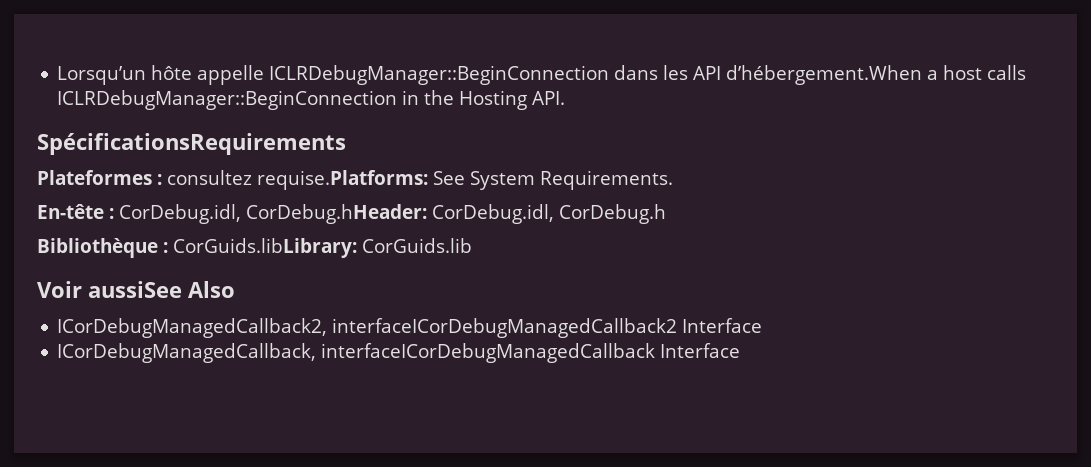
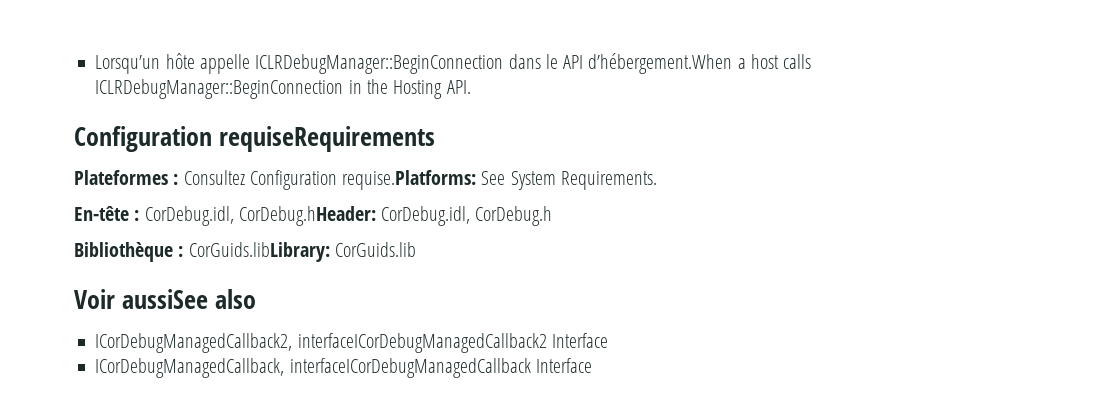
- Lorsqu’un hôte appelle ICLRDebugManager::BeginConnection dans les API d’hébergement.When a host calls ICLRDebugManager::BeginConnection in the Hosting API.
+ Lorsqu’un hôte appelle ICLRDebugManager::BeginConnection dans le API d’hébergement.When a host calls ICLRDebugManager::BeginConnection in the Hosting API.
- SpécificationsRequirements
+ Configuration requiseRequirements
- Plateformes : consultez requise.Platforms: See System Requirements.
+ Plateformes : Consultez Configuration requise.Platforms: See System Requirements.
- Voir aussiSee Also
+ Voir aussiSee also

